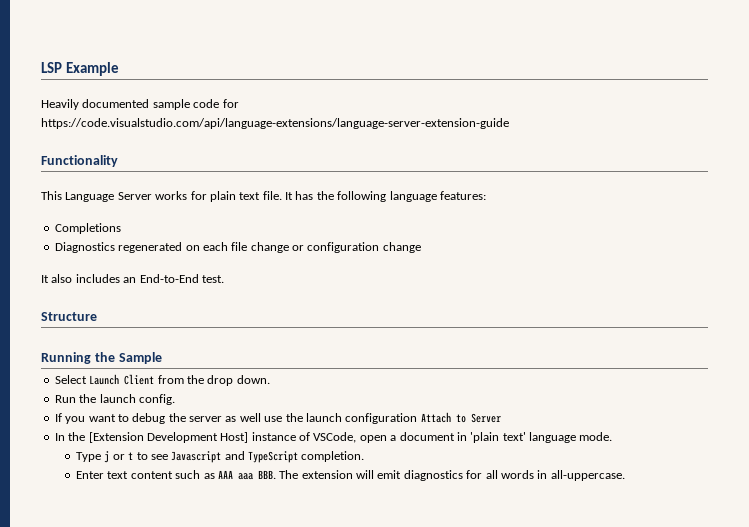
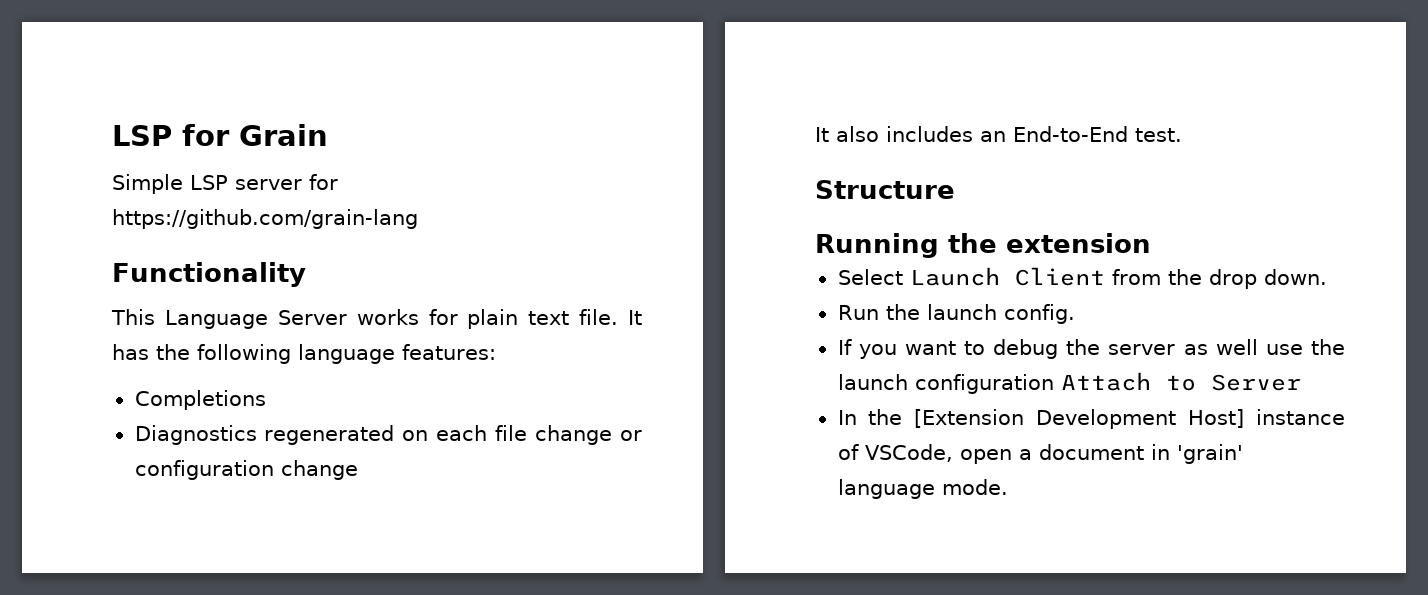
- LSP Example
- Heavily documented sample code for https://code.visualstudio.com/api/language-extensions/language-server-extension-guide
+ LSP for Grain
+ Simple LSP server for https://github.com/grain-lang
- Running the Sample
+ Running the extension
- In the [Extension Development Host] instance of VSCode, open a document in 'plain text' language mode.
+ In the [Extension Development Host] instance of VSCode, open a document in 'grain' language mode.
- Type j or t to see Javascript and TypeScript completion.
- Enter text content such as AAA aaa BBB. The extension will emit diagnostics for all words in all-uppercase.

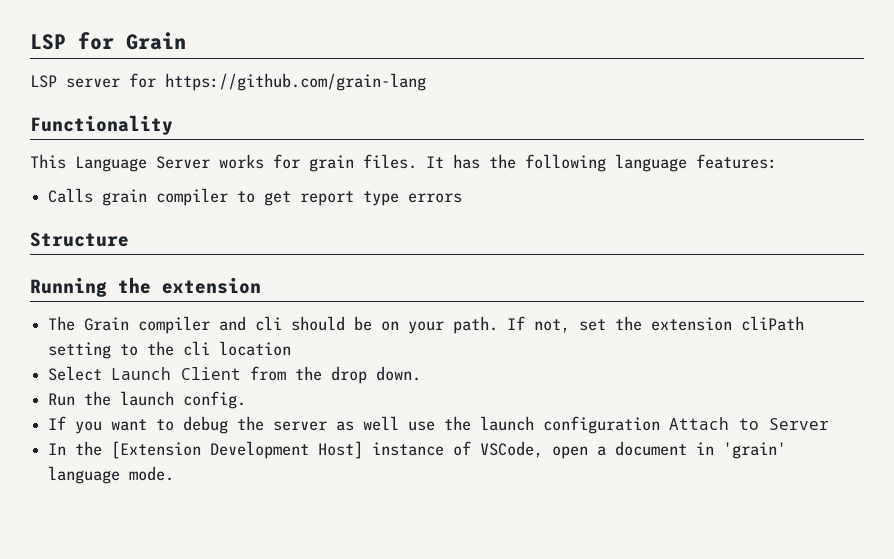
- Simple LSP server for https://github.com/grain-lang
+ LSP server for https://github.com/grain-lang
- This Language Server works for plain text file.
+ This Language Server works for grain files.
- Completions
- Diagnostics regenerated on each file change or configuration change
- It also includes an End-to-End test.
+ Calls grain compiler to get report type errors
  Structure
  Running the extension
+ The Grain compiler and cli should be on your path. If not, set the extension cliPath setting to the cli location

